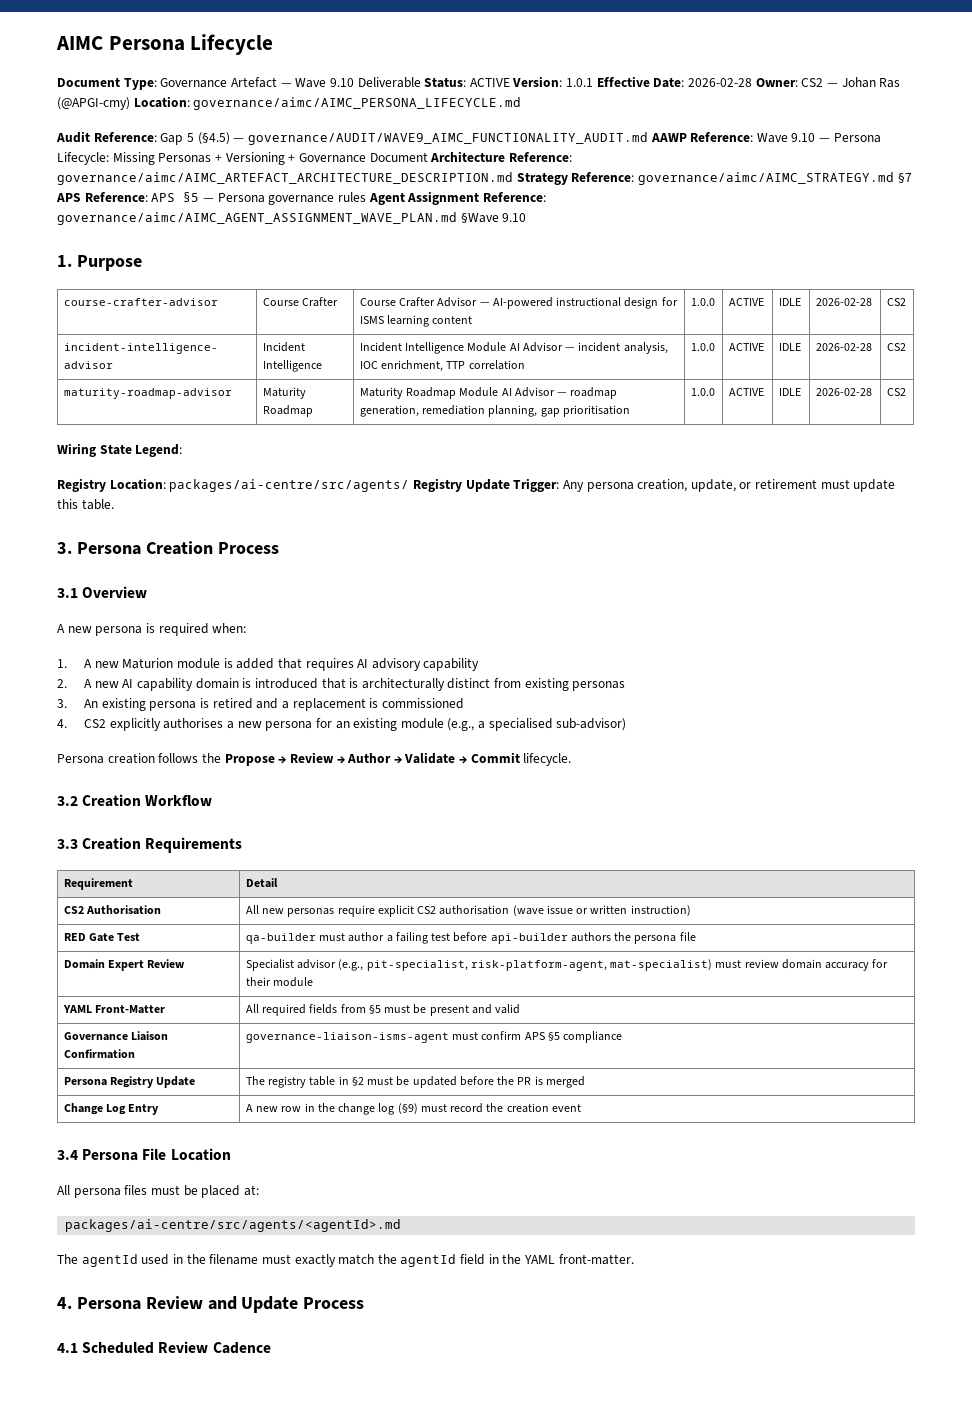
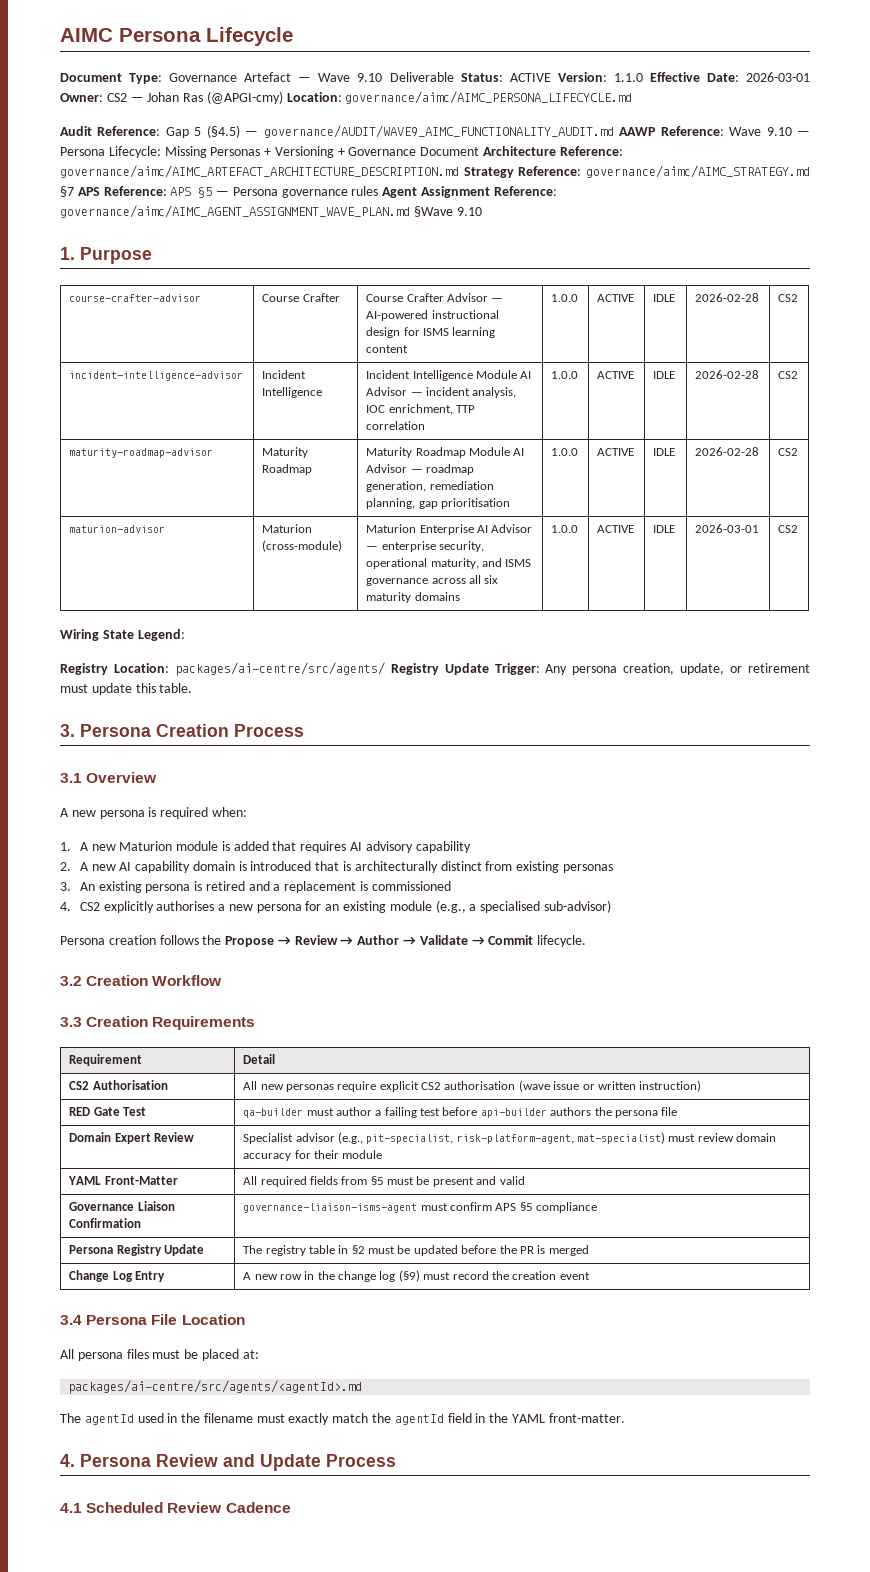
- Document Type: Governance Artefact — Wave 9.10 Deliverable Status: ACTIVE Version: 1.0.1 Effective Date: 2026-02-28 Owner: CS2 — Johan Ras (@APGI-cmy) Location: governance/aimc/AIMC_PERSONA_LIFECYCLE.md
+ Document Type: Governance Artefact — Wave 9.10 Deliverable Status: ACTIVE Version: 1.1.0 Effective Date: 2026-03-01 Owner: CS2 — Johan Ras (@APGI-cmy) Location: governance/aimc/AIMC_PERSONA_LIFECYCLE.md
+ maturion-advisor | Maturion (cross-module) | Maturion Enterprise AI Advisor — enterprise security, operational maturity, and ISMS governance across all six maturity domains | 1.0.0 | ACTIVE | IDLE | 2026-03-01 | CS2

